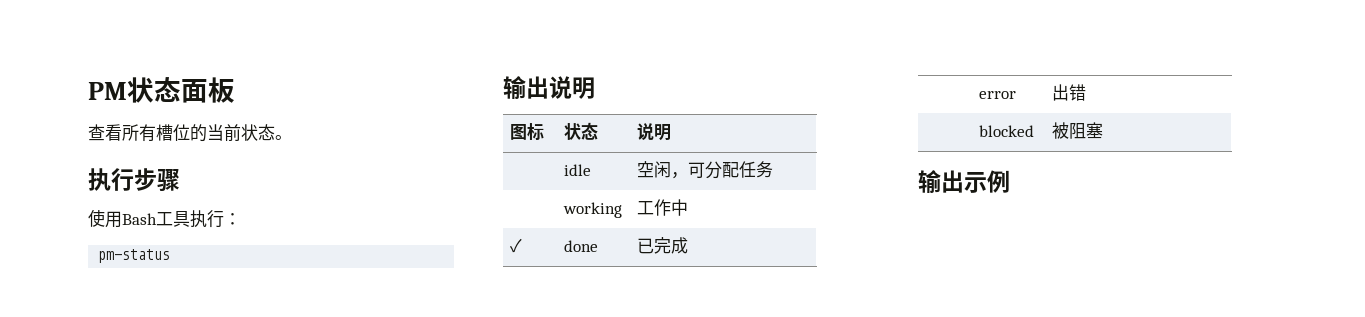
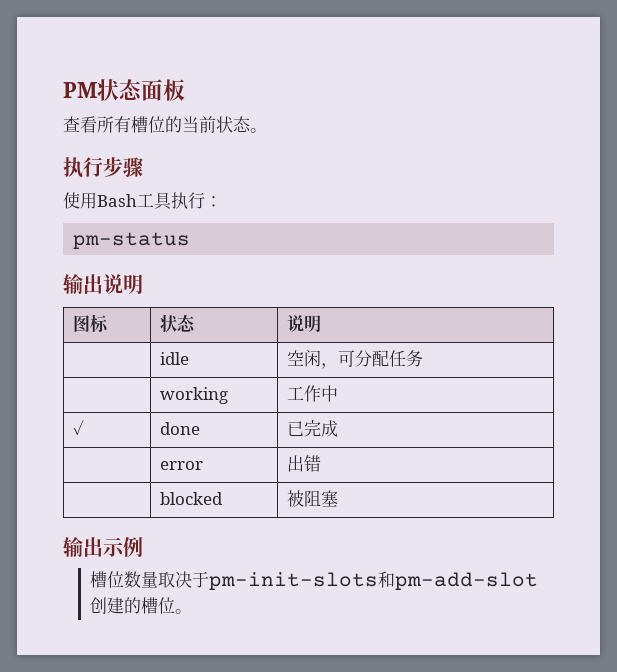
+ 槽位数量取决于pm-init-slots和pm-add-slot创建的槽位。

